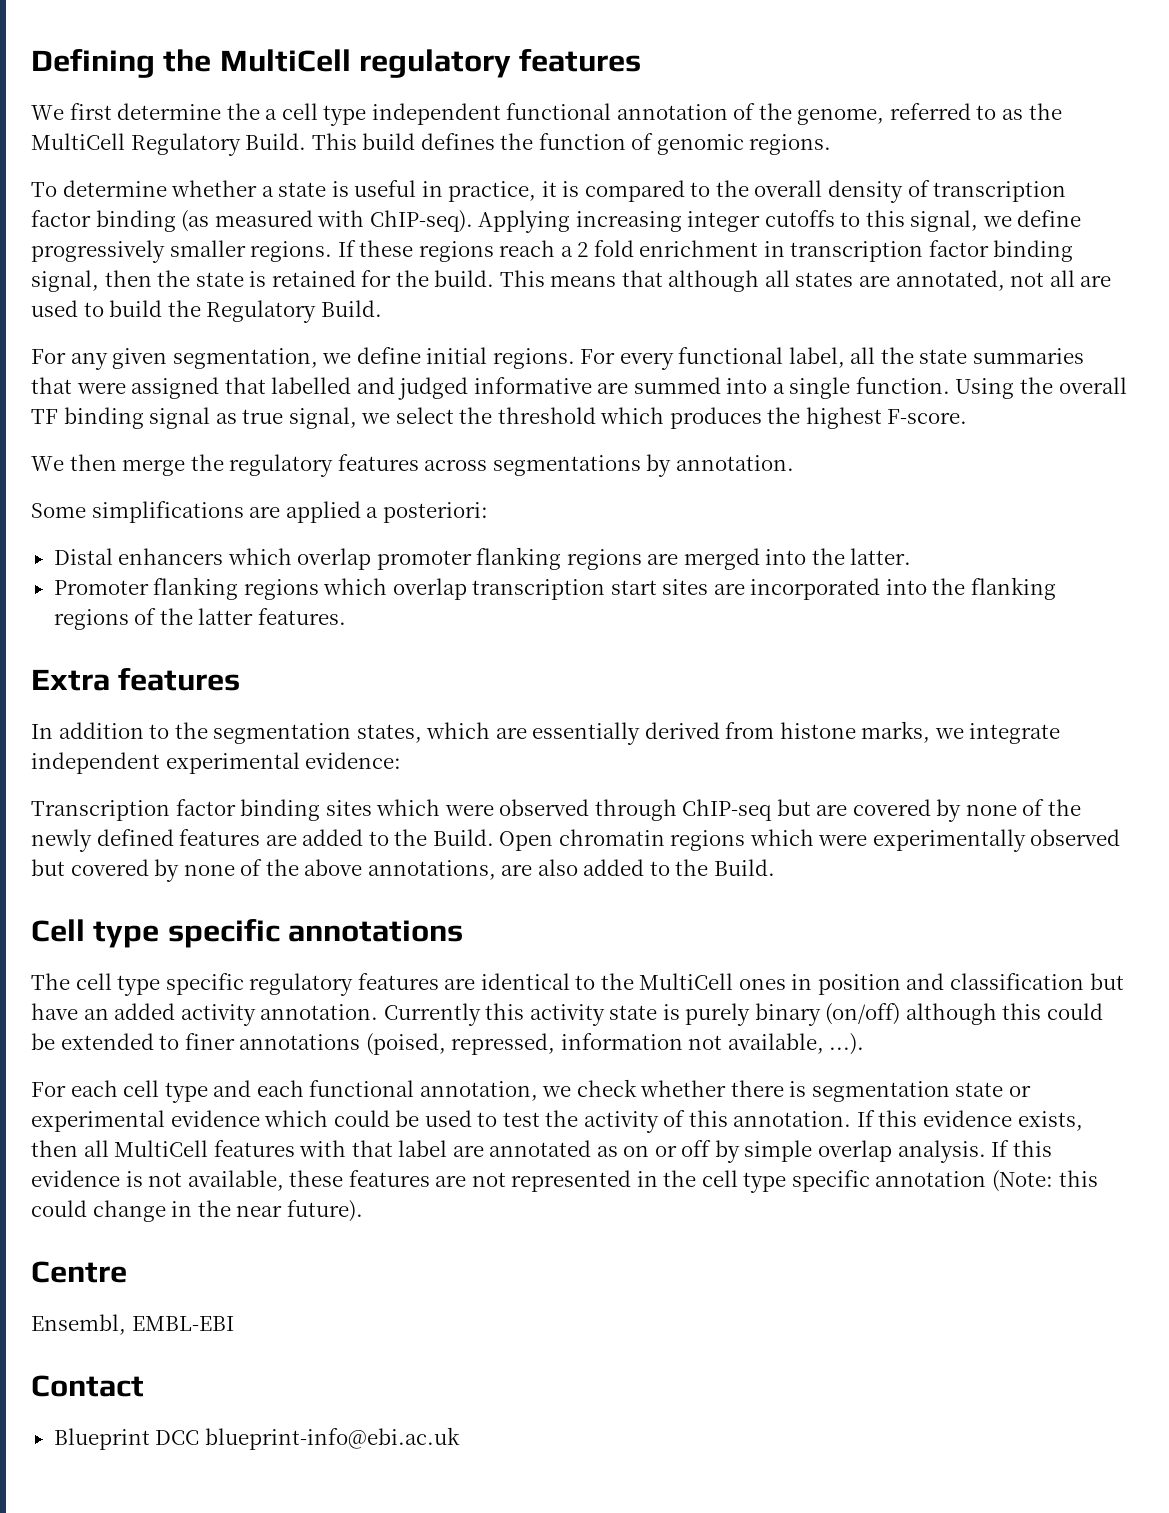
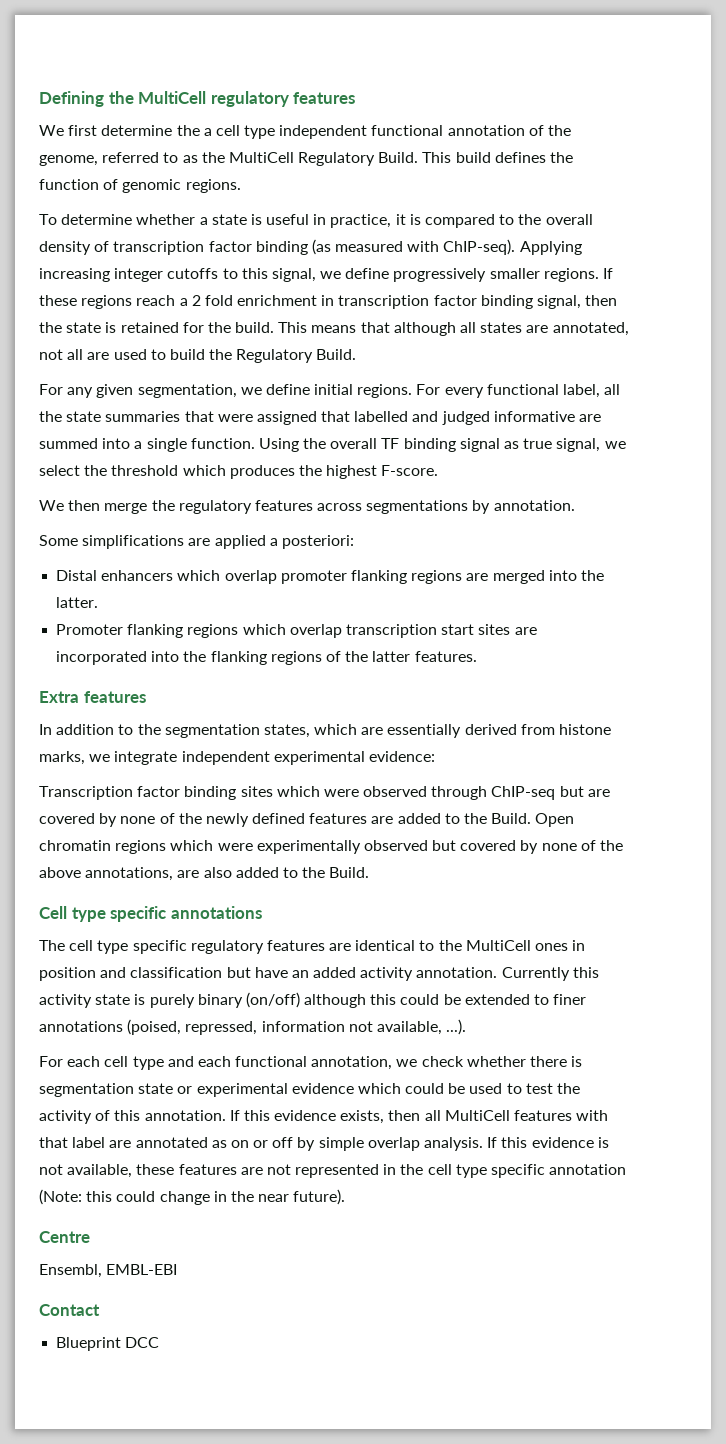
- Blueprint DCC blueprint-info@ebi.ac.uk
+ Blueprint DCC

